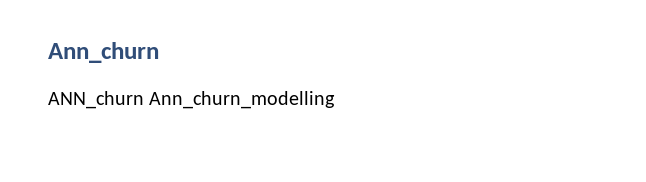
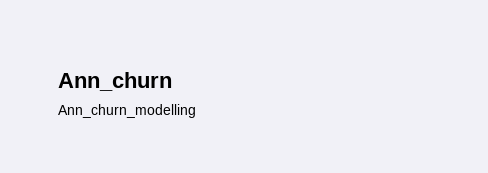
- ANN_churn Ann_churn_modelling
+ Ann_churn_modelling

